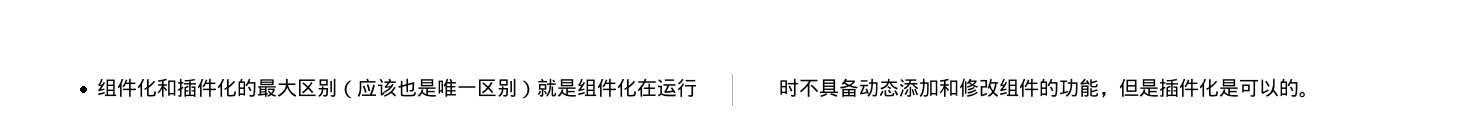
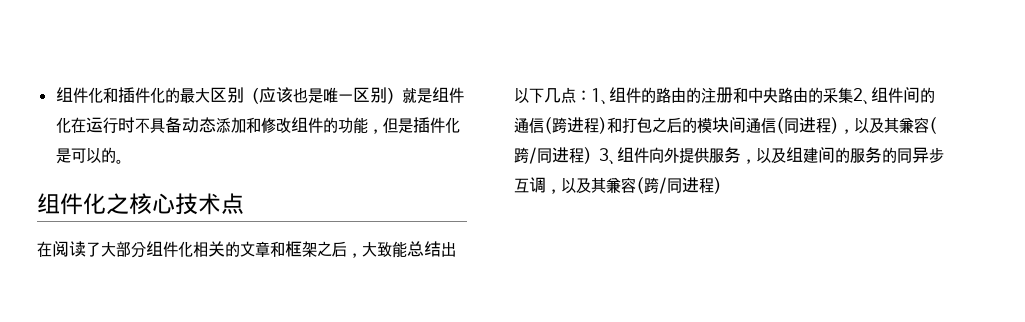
+ 组件化之核心技术点
+ 在阅读了大部分组件化相关的文章和框架之后，大致能总结出以下几点：1、组件的路由的注册和中央路由的采集2、组件间的通信(跨进程)和打包之后的模块间通信(同进程)，以及其兼容(跨/同进程) 3、组件向外提供服务，以及组建间的服务的同异步互调，以及其兼容(跨/同进程)

